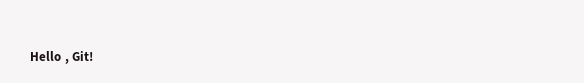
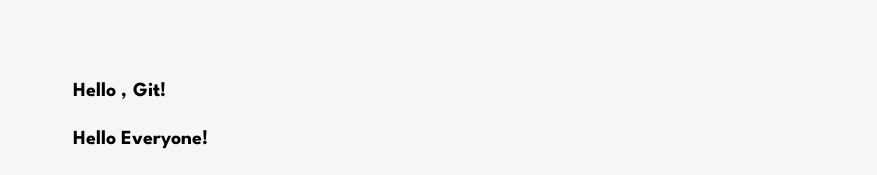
+ Hello Everyone!

